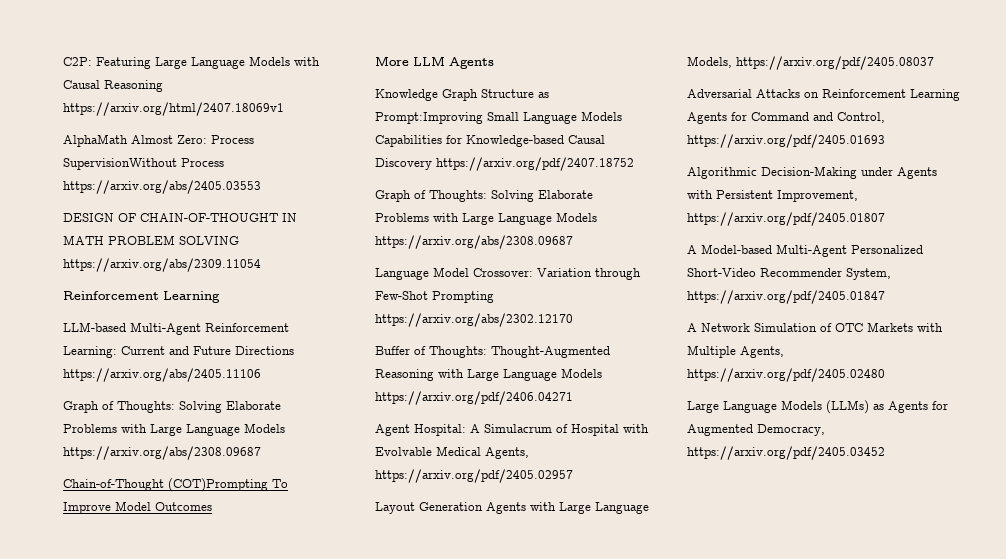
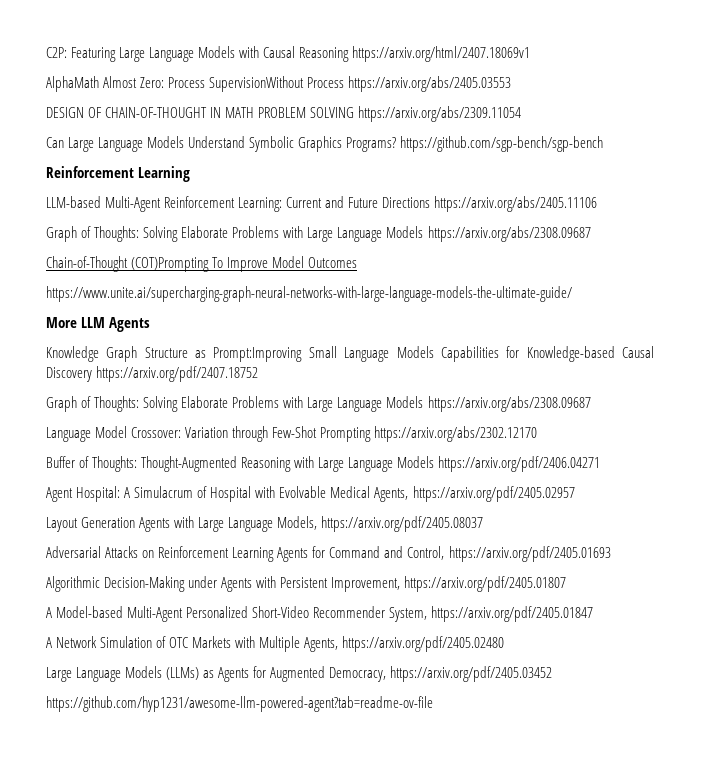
+ Can Large Language Models Understand Symbolic Graphics Programs? https://github.com/sgp-bench/sgp-bench
+ https://www.unite.ai/supercharging-graph-neural-networks-with-large-language-models-the-ultimate-guide/
+ https://github.com/hyp1231/awesome-llm-powered-agent?tab=readme-ov-file

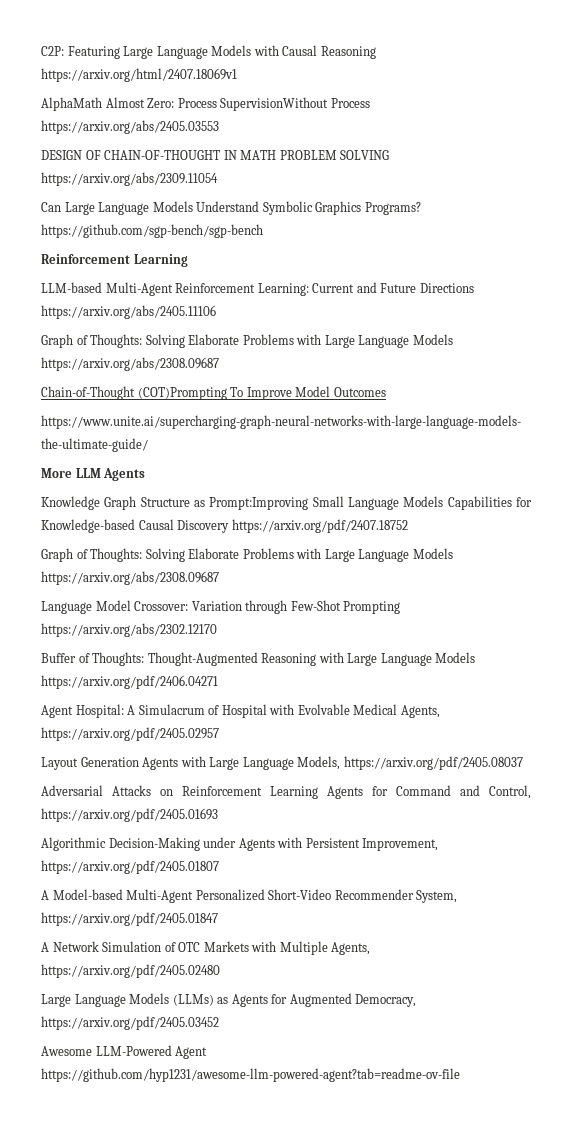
- https://github.com/hyp1231/awesome-llm-powered-agent?tab=readme-ov-file
+ Awesome LLM-Powered Agent https://github.com/hyp1231/awesome-llm-powered-agent?tab=readme-ov-file

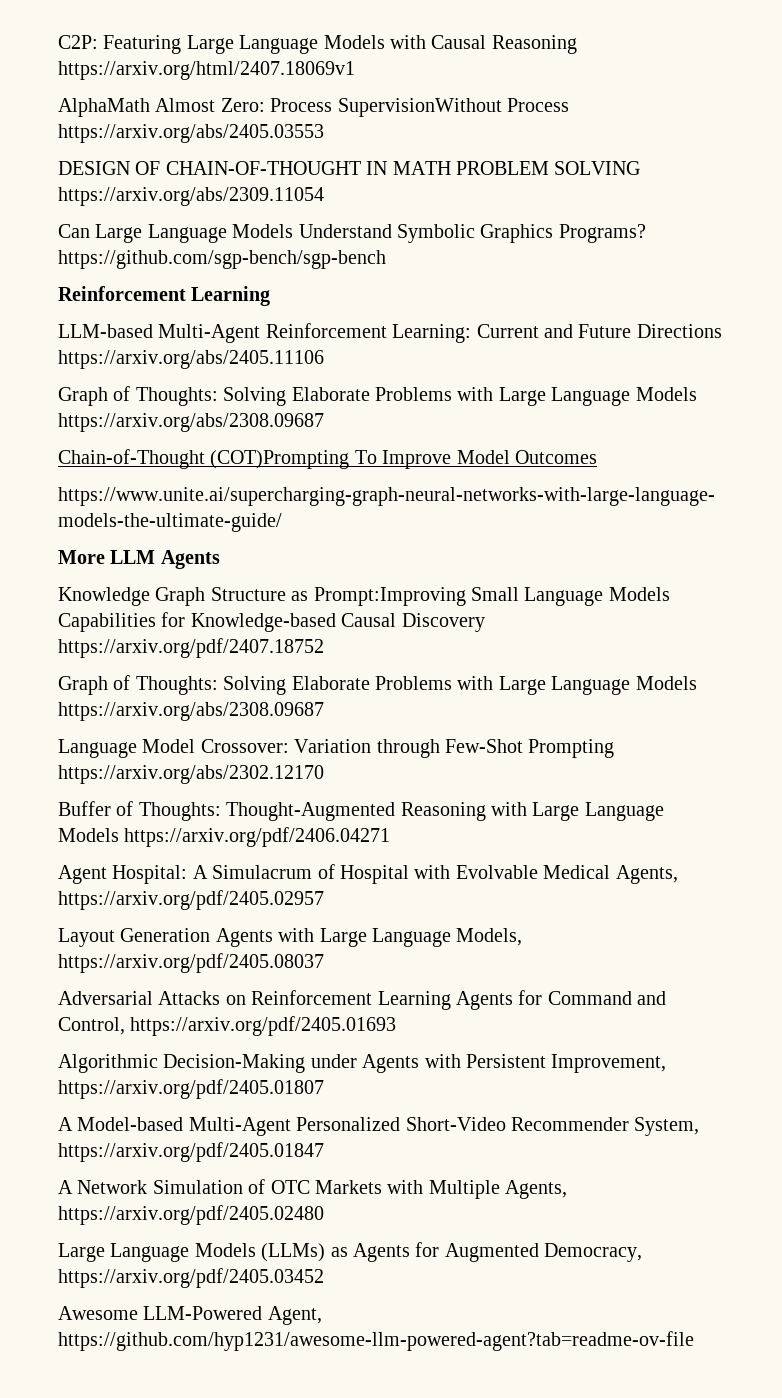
- Awesome LLM-Powered Agent https://github.com/hyp1231/awesome-llm-powered-agent?tab=readme-ov-file
+ Awesome LLM-Powered Agent, https://github.com/hyp1231/awesome-llm-powered-agent?tab=readme-ov-file

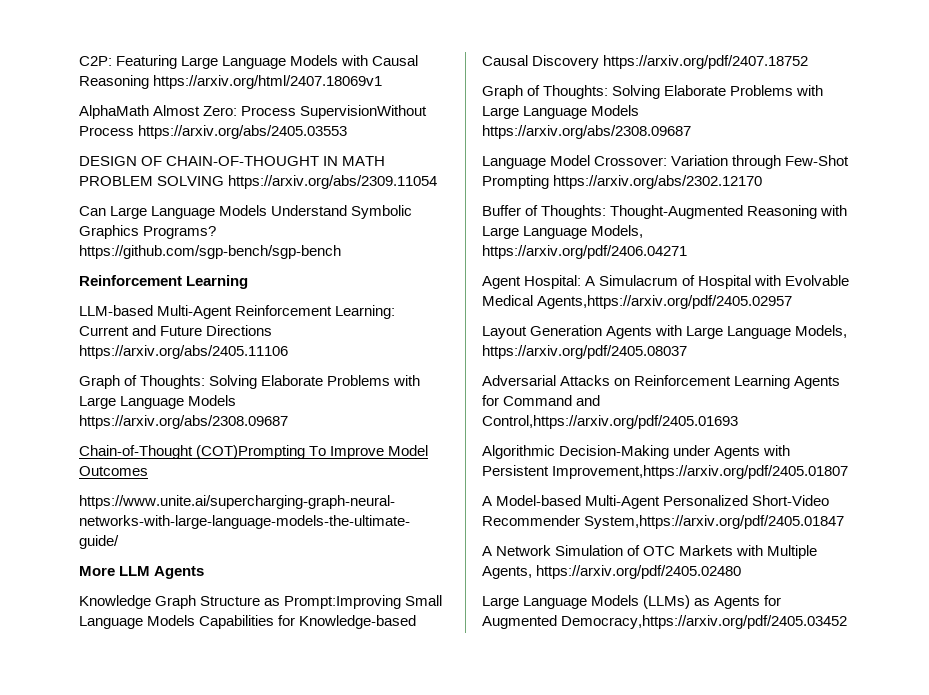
- Buffer of Thoughts: Thought-Augmented Reasoning with Large Language Models https://arxiv.org/pdf/2406.04271
+ Buffer of Thoughts: Thought-Augmented Reasoning with Large Language Models, https://arxiv.org/pdf/2406.04271
- Agent Hospital: A Simulacrum of Hospital with Evolvable Medical Agents, https://arxiv.org/pdf/2405.02957
+ Agent Hospital: A Simulacrum of Hospital with Evolvable Medical Agents,https://arxiv.org/pdf/2405.02957
- Adversarial Attacks on Reinforcement Learning Agents for Command and Control, https://arxiv.org/pdf/2405.01693
+ Adversarial Attacks on Reinforcement Learning Agents for Command and Control,https://arxiv.org/pdf/2405.01693
- Algorithmic Decision-Making under Agents with Persistent Improvement, https://arxiv.org/pdf/2405.01807
+ Algorithmic Decision-Making under Agents with Persistent Improvement,https://arxiv.org/pdf/2405.01807
- A Model-based Multi-Agent Personalized Short-Video Recommender System, https://arxiv.org/pdf/2405.01847
+ A Model-based Multi-Agent Personalized Short-Video Recommender System,https://arxiv.org/pdf/2405.01847
- Large Language Models (LLMs) as Agents for Augmented Democracy, https://arxiv.org/pdf/2405.03452
- Awesome LLM-Powered Agent, https://github.com/hyp1231/awesome-llm-powered-agent?tab=readme-ov-file
+ Large Language Models (LLMs) as Agents for Augmented Democracy,https://arxiv.org/pdf/2405.03452

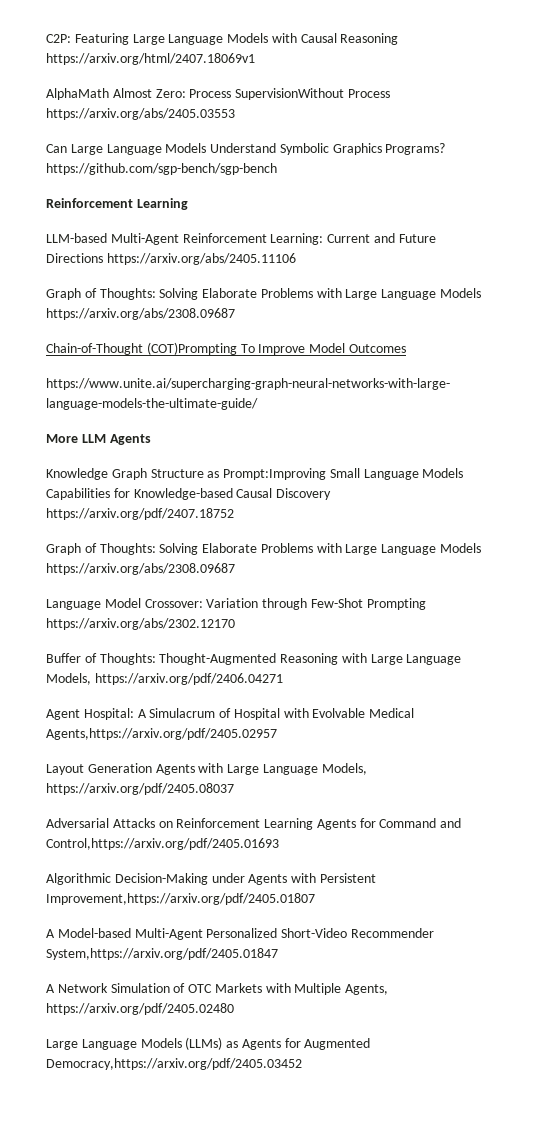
- DESIGN OF CHAIN-OF-THOUGHT IN MATH PROBLEM SOLVING https://arxiv.org/abs/2309.11054

